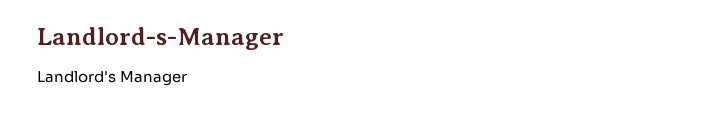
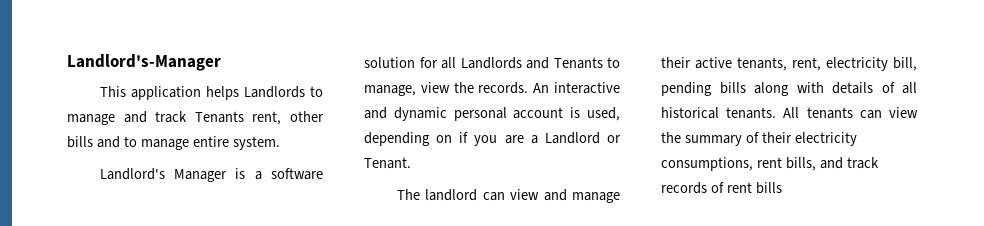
- Landlord-s-Manager
- Landlord's Manager
+ Landlord's-Manager
+ This application helps Landlords to manage and track Tenants rent, other bills and to manage entire system.
+ Landlord's Manager is a software solution for all Landlords and Tenants to manage, view the records. An interactive and dynamic personal account is used, depending on if you are a Landlord or Tenant.
+ The landlord can view and manage their active tenants, rent, electricity bill, pending bills along with details of all historical tenants. All tenants can view the summary of their electricity consumptions, rent bills, and track records of rent bills

